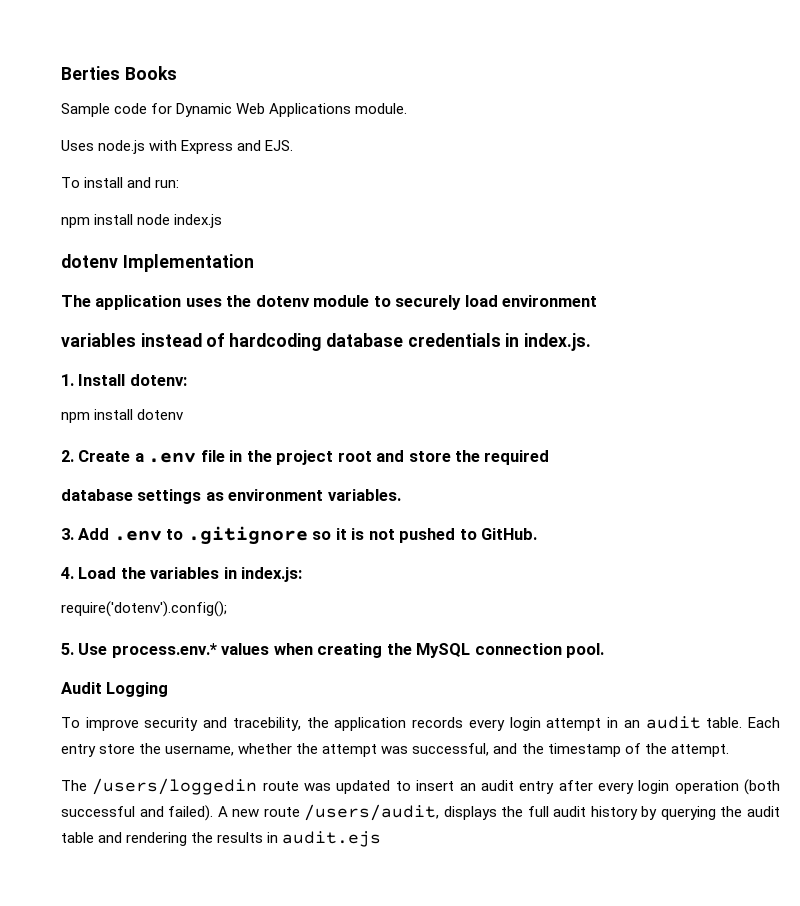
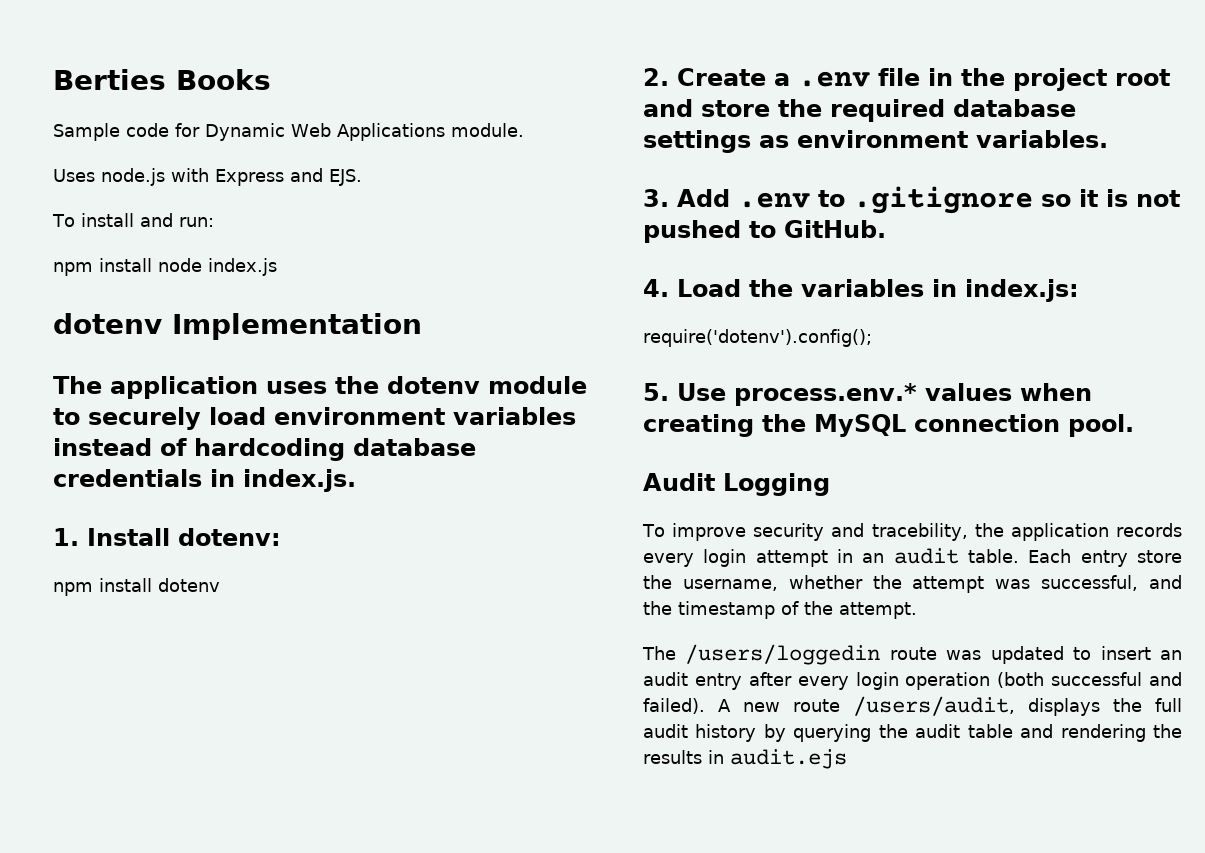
- The application uses the dotenv module to securely load environment
- variables instead of hardcoding database credentials in index.js.
+ The application uses the dotenv module to securely load environment variables instead of hardcoding database credentials in index.js.
- 2. Create a .env file in the project root and store the required
- database settings as environment variables.
+ 2. Create a .env file in the project root and store the required database settings as environment variables.

